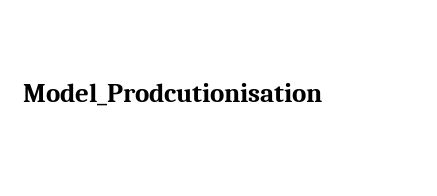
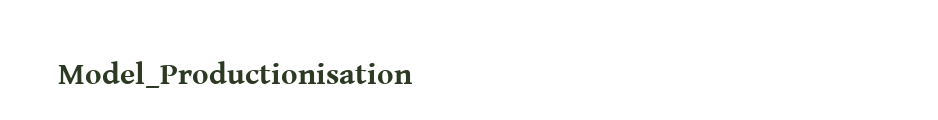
- Model_Prodcutionisation
+ Model_Productionisation

